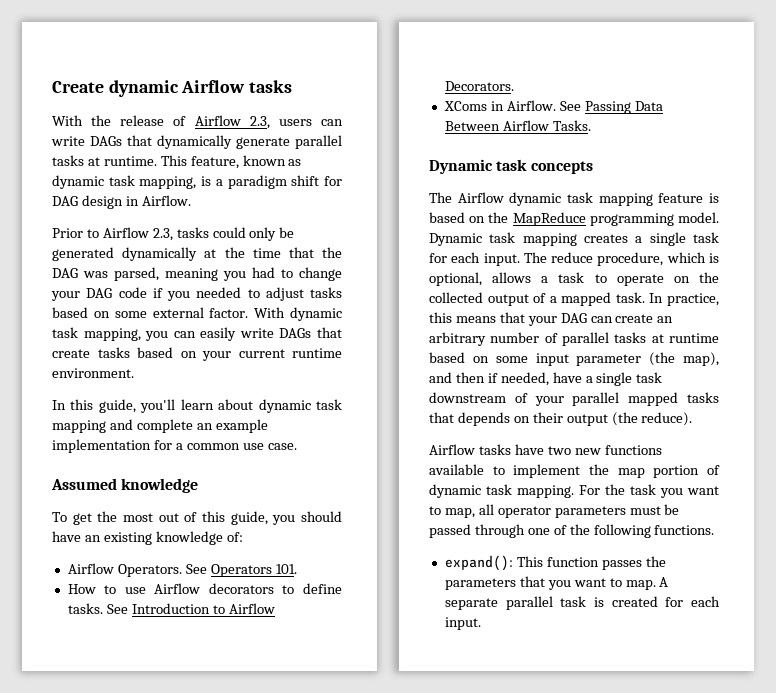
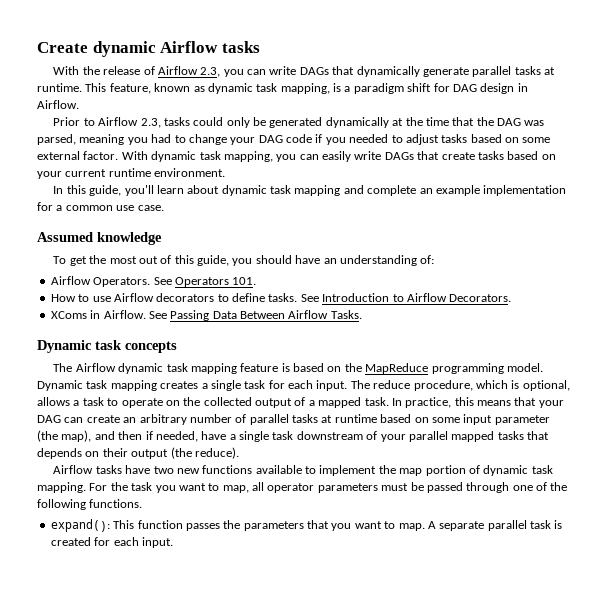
- With the release of Airflow 2.3, users can write DAGs that dynamically generate parallel tasks at runtime.
+ With the release of Airflow 2.3, you can write DAGs that dynamically generate parallel tasks at runtime.
- To get the most out of this guide, you should have an existing knowledge of:
+ To get the most out of this guide, you should have an understanding of:

